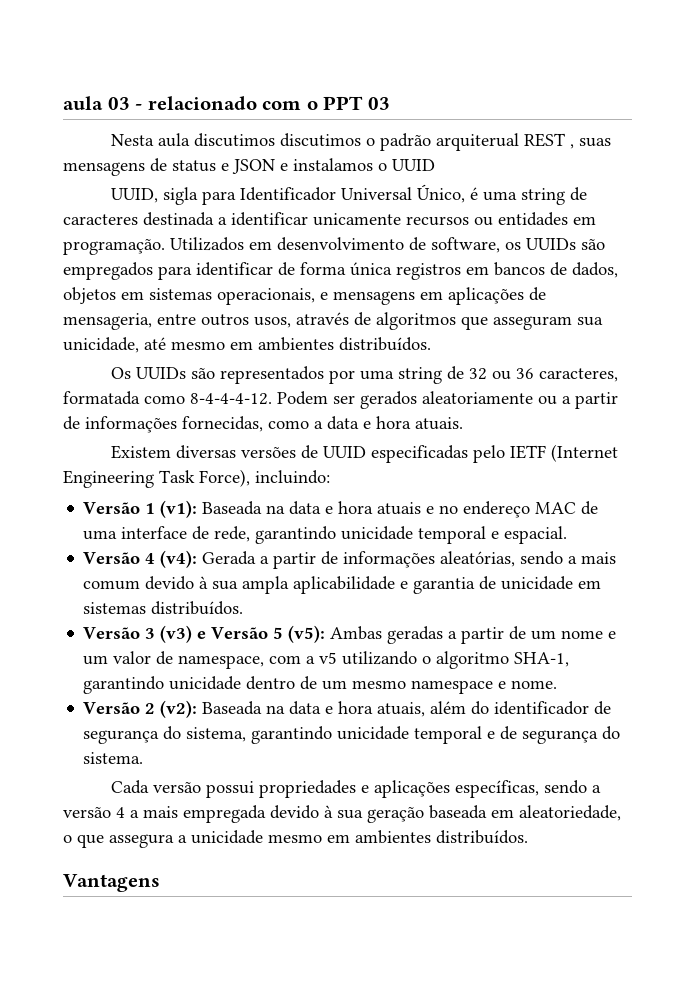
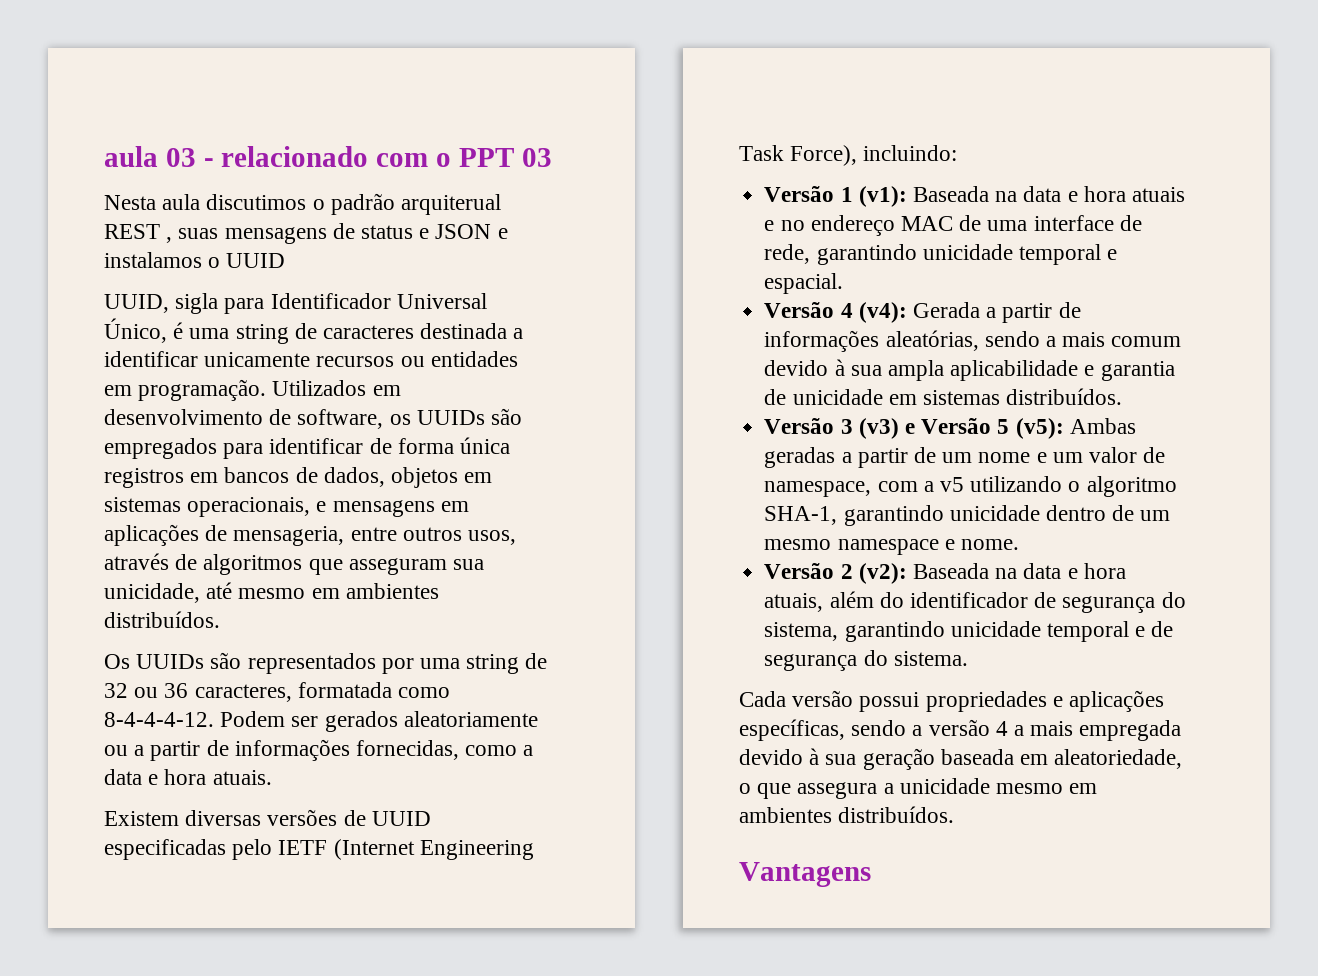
- Nesta aula discutimos discutimos o padrão arquiterual REST , suas mensagens de status e JSON e instalamos o UUID
+ Nesta aula discutimos o padrão arquiterual REST , suas mensagens de status e JSON e instalamos o UUID

